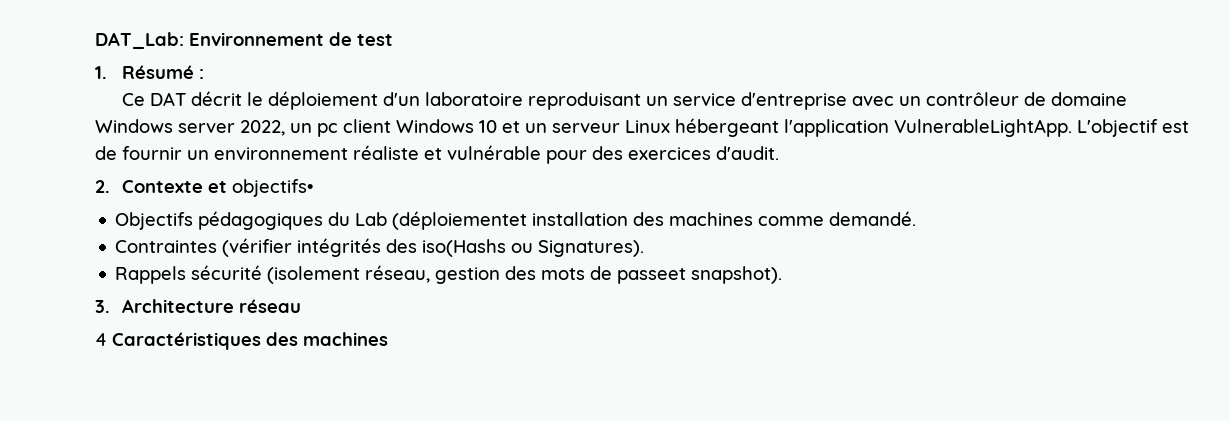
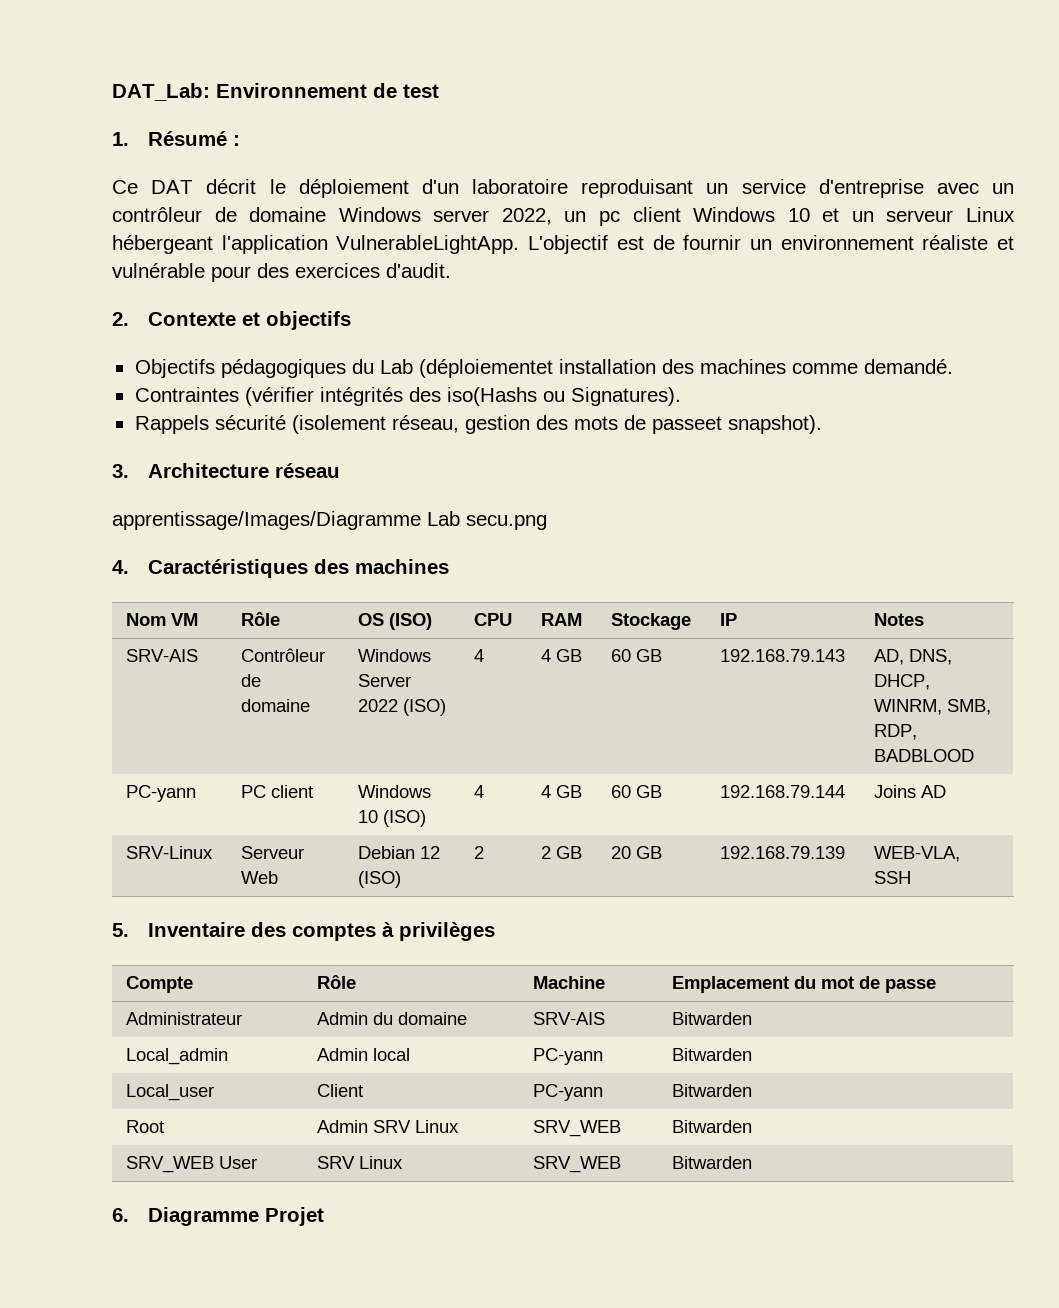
- 2. Contexte et objectifs•
+ 2. Contexte et objectifs
- 4 Caractéristiques des machines
+ apprentissage/Images/Diagramme Lab secu.png
+ 4. Caractéristiques des machines
+ Nom VM | Rôle | OS (ISO) | CPU | RAM | Stockage | IP | Notes
+ SRV-AIS | Contrôleur de domaine | Windows Server 2022 (ISO) | 4 | 4 GB | 60 GB | 192.168.79.143 | AD, DNS, DHCP, WINRM, SMB, RDP, BADBLOOD
+ PC-yann | PC client | Windows 10 (ISO) | 4 | 4 GB | 60 GB | 192.168.79.144 | Joins AD
+ SRV-Linux | Serveur Web | Debian 12 (ISO) | 2 | 2 GB | 20 GB | 192.168.79.139 | WEB-VLA, SSH
+ 5. Inventaire des comptes à privilèges
+ Compte | Rôle | Machine | Emplacement du mot de passe
+ Administrateur | Admin du domaine | SRV-AIS | Bitwarden
+ Local_admin | Admin local | PC-yann | Bitwarden
+ Local_user | Client | PC-yann | Bitwarden
+ Root | Admin SRV Linux | SRV_WEB | Bitwarden
+ SRV_WEB User | SRV Linux | SRV_WEB | Bitwarden
+ 6. Diagramme Projet

